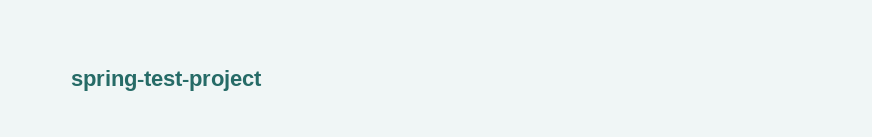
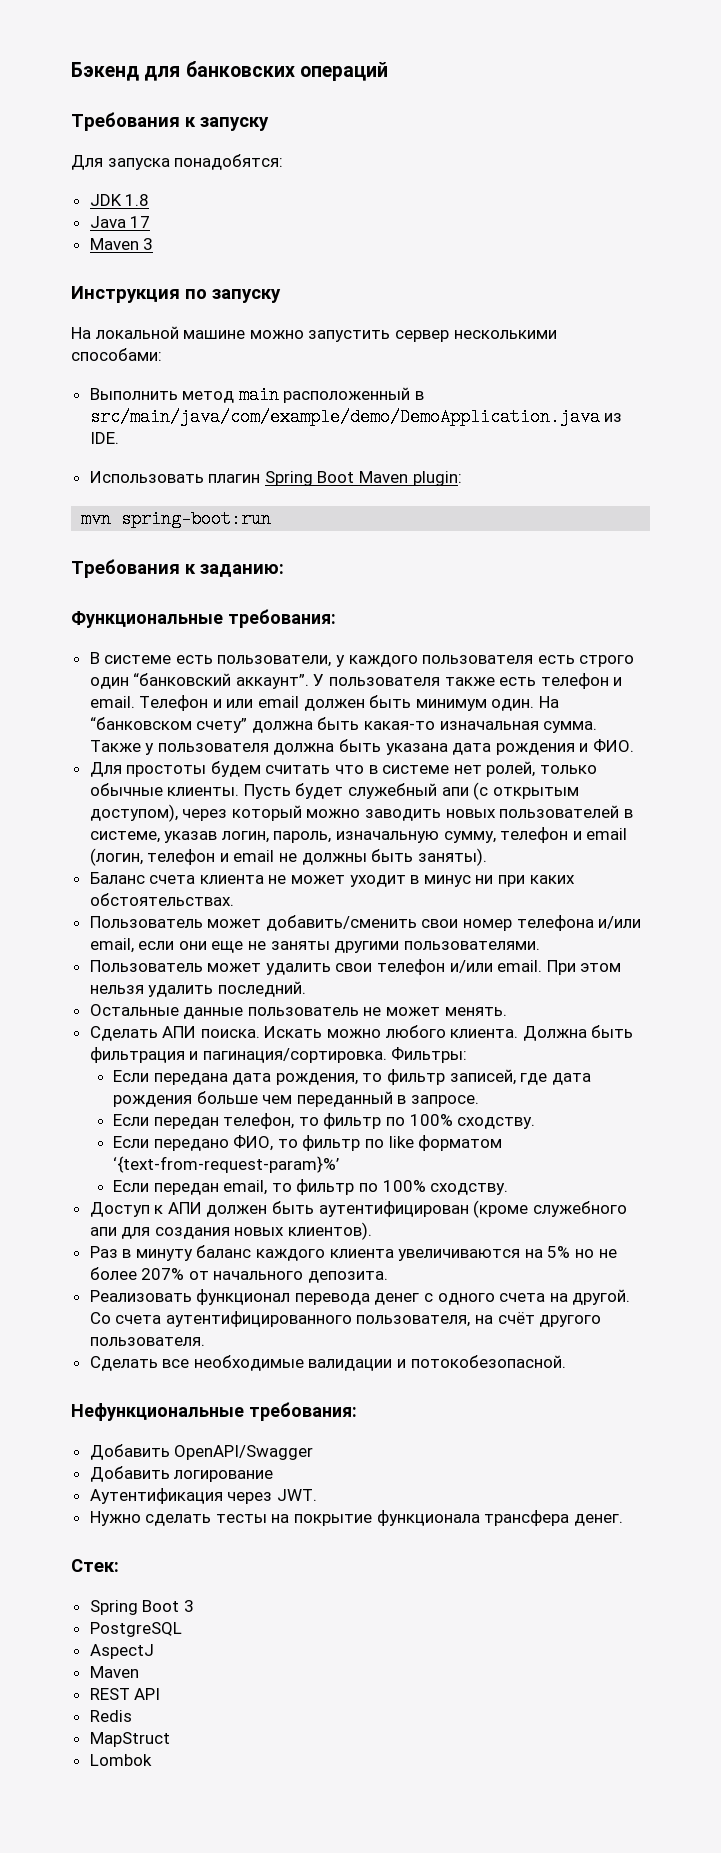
- spring-test-project
+ Бэкенд для банковских операций
+ Требования к запуску
+ Для запуска понадобятся:
+ JDK 1.8
+ Java 17
+ Maven 3
+ Инструкция по запуску
+ На локальной машине можно запустить сервер несколькими способами:
+ Выполнить метод main расположенный в src/main/java/com/example/demo/DemoApplication.java из IDE.
+ Использовать плагин Spring Boot Maven plugin:
+ mvn spring-boot:run
+ Требования к заданию:
+ Функциональные требования:
+ В системе есть пользователи, у каждого пользователя есть строго один “банковский аккаунт”. У пользователя также есть телефон и email. Телефон и или email должен быть минимум один. На “банковском счету” должна быть какая-то изначальная сумма. Также у пользователя должна быть указана дата рождения и ФИО.
+ Для простоты будем считать что в системе нет ролей, только обычные клиенты. Пусть будет служебный апи (с открытым доступом), через который можно заводить новых пользователей в системе, указав логин, пароль, изначальную сумму, телефон и email (логин, телефон и email не должны быть заняты).
+ Баланс счета клиента не может уходит в минус ни при каких обстоятельствах.
+ Пользователь может добавить/сменить свои номер телефона и/или email, если они еще не заняты другими пользователями.
+ Пользователь может удалить свои телефон и/или email. При этом нельзя удалить последний.
+ Остальные данные пользователь не может менять.
+ Сделать АПИ поиска. Искать можно любого клиента. Должна быть фильтрация и пагинация/сортировка. Фильтры:
+ Если передана дата рождения, то фильтр записей, где дата рождения больше чем переданный в запросе.
+ Если передан телефон, то фильтр по 100% сходству.
+ Если передано ФИО, то фильтр по like форматом ‘{text-from-request-param}%’
+ Если передан email, то фильтр по 100% сходству.
+ Доступ к АПИ должен быть аутентифицирован (кроме служебного апи для создания новых клиентов).
+ Раз в минуту баланс каждого клиента увеличиваются на 5% но не более 207% от начального депозита.
+ Реализовать функционал перевода денег с одного счета на другой. Со счета аутентифицированного пользователя, на счёт другого пользователя.
+ Сделать все необходимые валидации и потокобезопасной.
+ Нефункциональные требования:
+ Добавить OpenAPI/Swagger
+ Добавить логирование
+ Аутентификация через JWT.
+ Нужно сделать тесты на покрытие функционала трансфера денег.
+ Стек:
+ Spring Boot 3
+ PostgreSQL
+ AspectJ
+ Maven
+ REST API
+ Redis
+ MapStruct
+ Lombok

